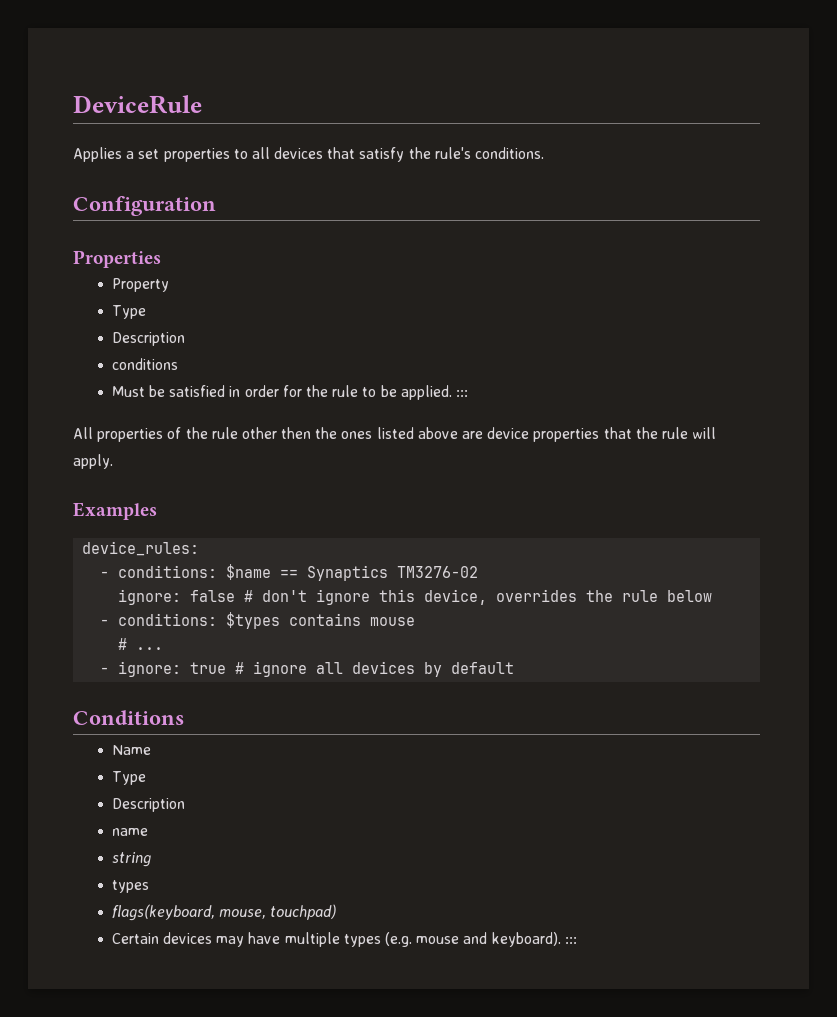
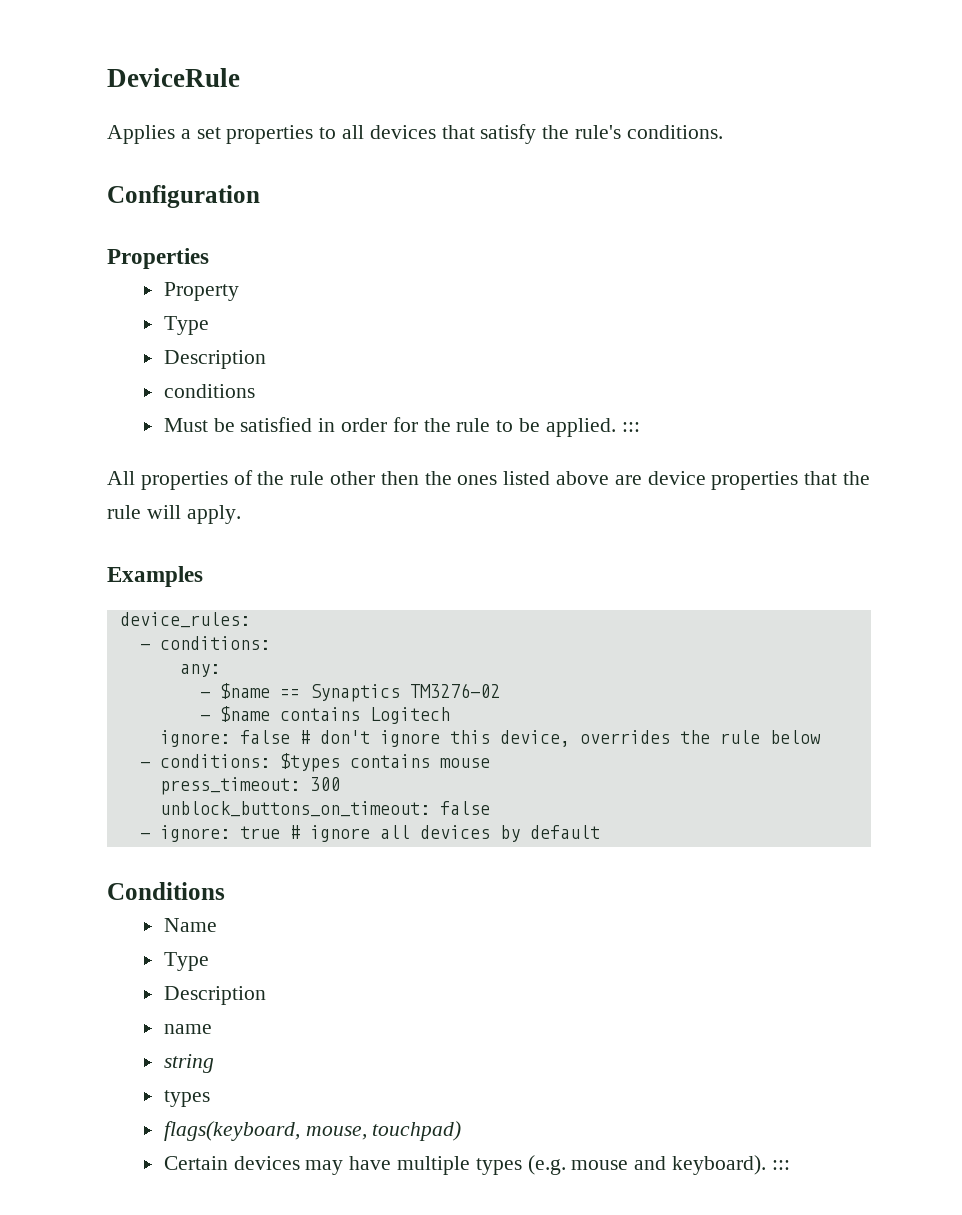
  device_rules:
- - conditions: $name == Synaptics TM3276-02
+ - conditions:
+ any:
+ - $name == Synaptics TM3276-02
+ - $name contains Logitech
- # ...
+ press_timeout: 300
+ unblock_buttons_on_timeout: false

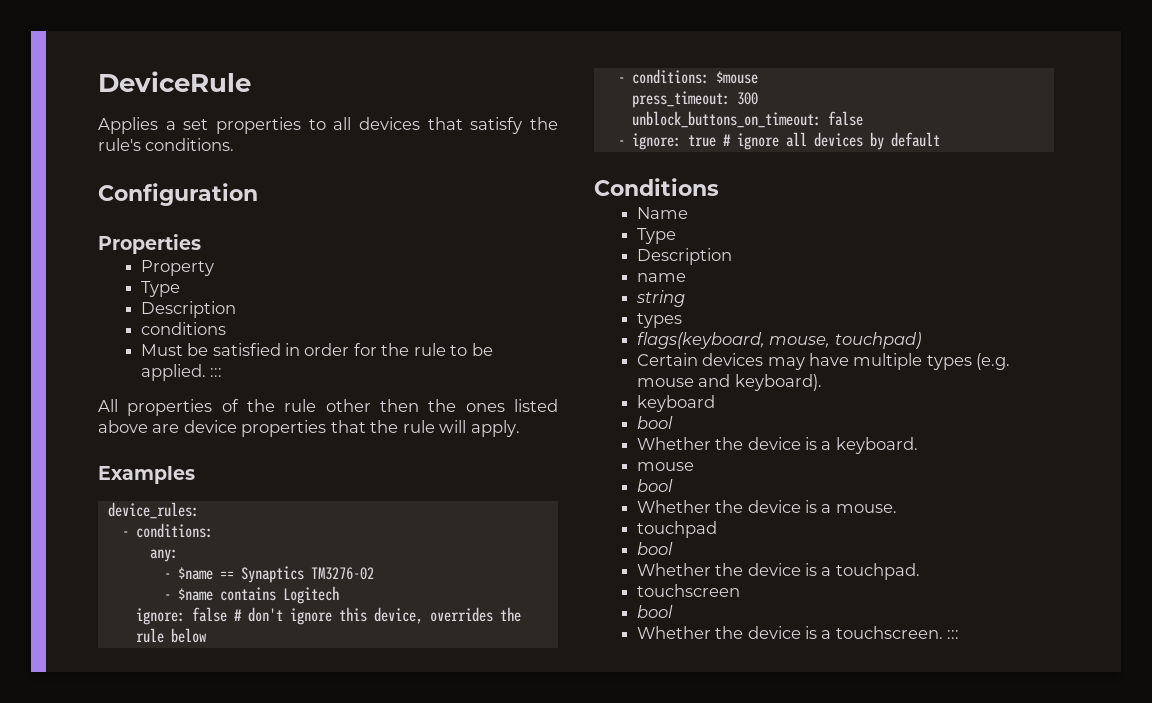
- - conditions: $types contains mouse
+ - conditions: $mouse
- Certain devices may have multiple types (e.g. mouse and keyboard). :::
+ Certain devices may have multiple types (e.g. mouse and keyboard).
+ keyboard
+ bool
+ Whether the device is a keyboard.
+ mouse
+ bool
+ Whether the device is a mouse.
+ touchpad
+ bool
+ Whether the device is a touchpad.
+ touchscreen
+ bool
+ Whether the device is a touchscreen. :::

